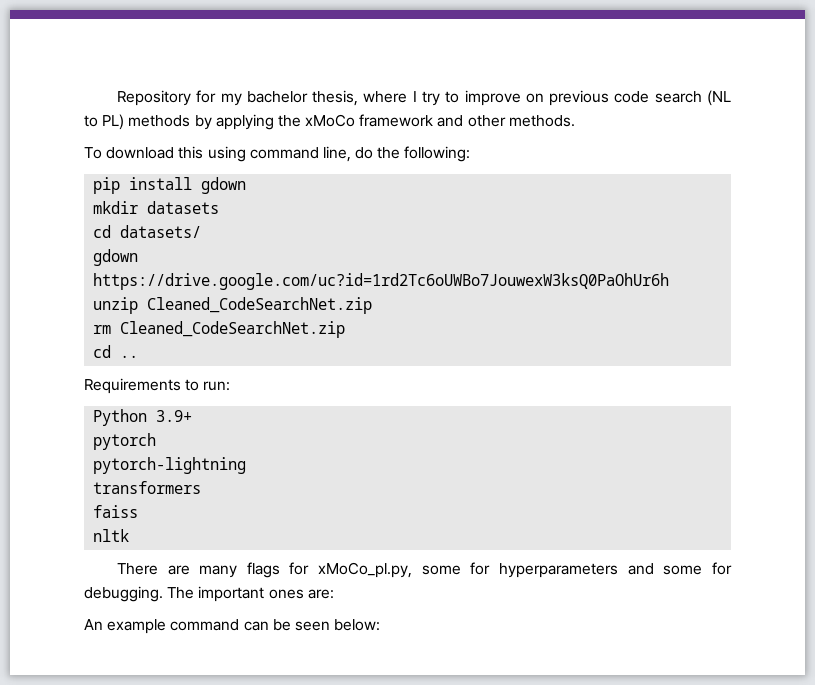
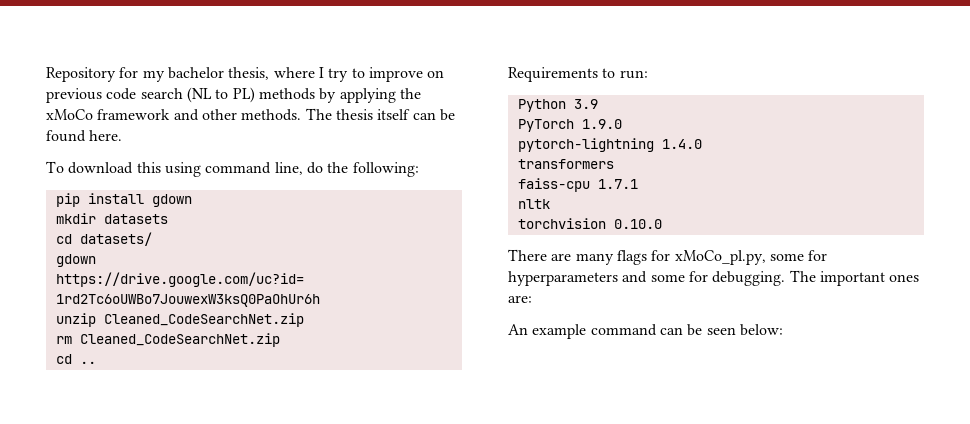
+ The thesis itself can be found here.
- Python 3.9+
- pytorch
+ Python 3.9
+ PyTorch 1.9.0
- pytorch-lightning
+ pytorch-lightning 1.4.0
- faiss
+ faiss-cpu 1.7.1
+ torchvision 0.10.0

